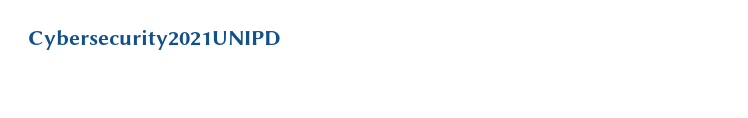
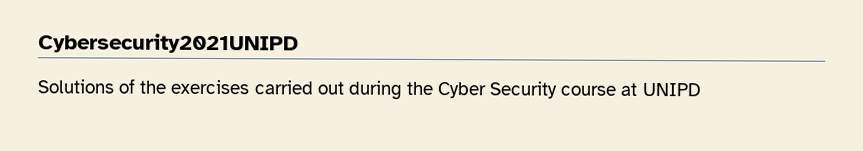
+ Solutions of the exercises carried out during the Cyber Security course at UNIPD

